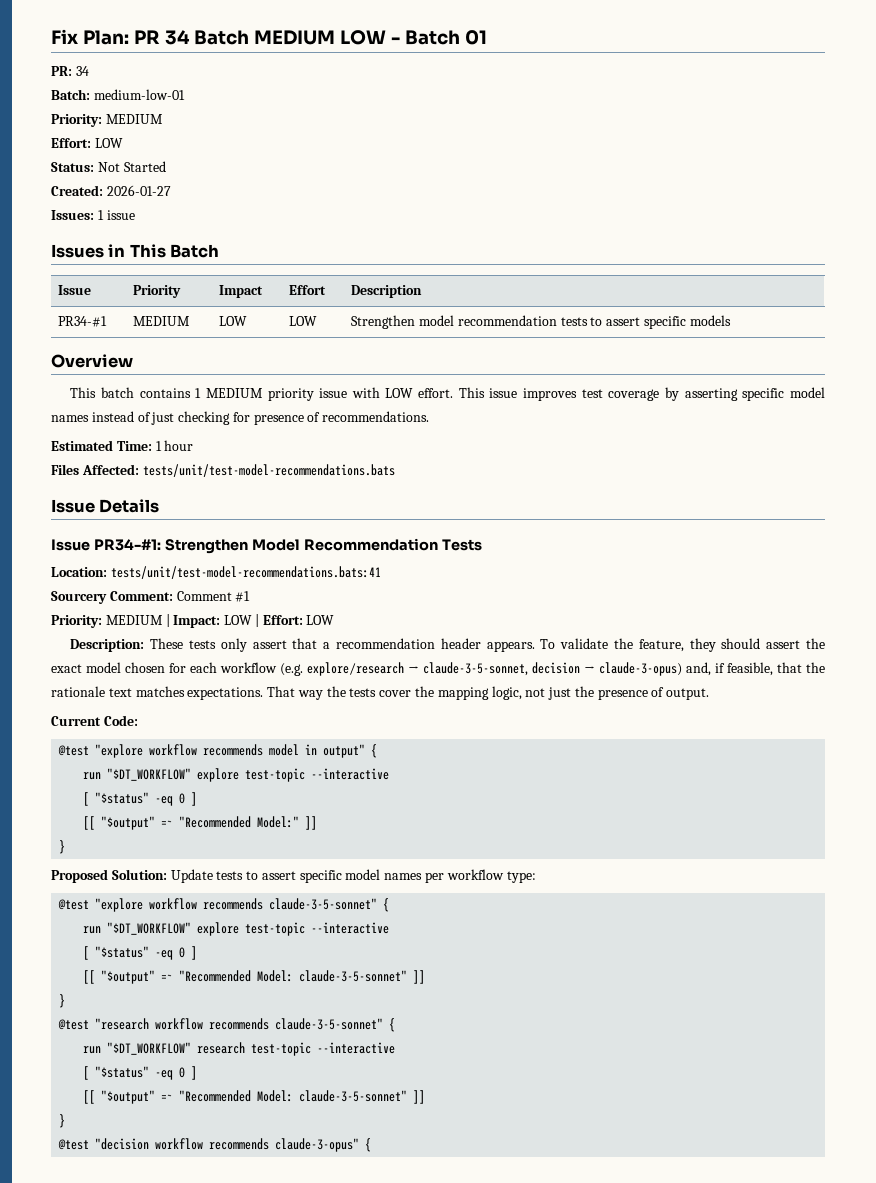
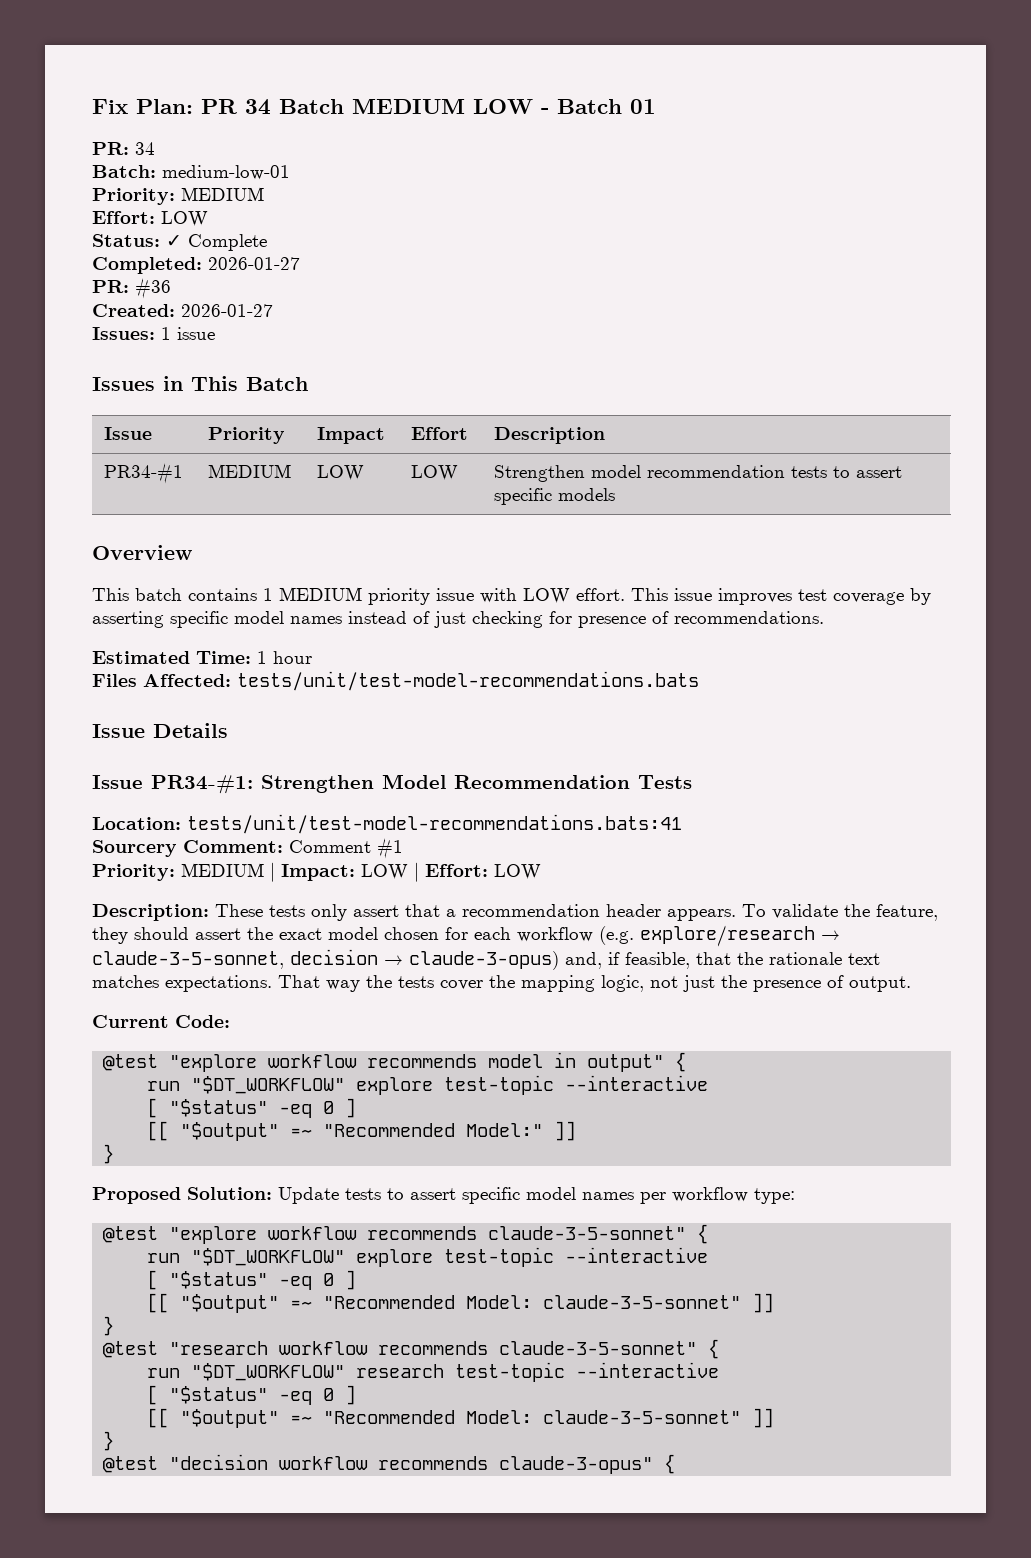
- Status: Not Started
+ Status: ✓ Complete
+ Completed: 2026-01-27
+ PR: #36

